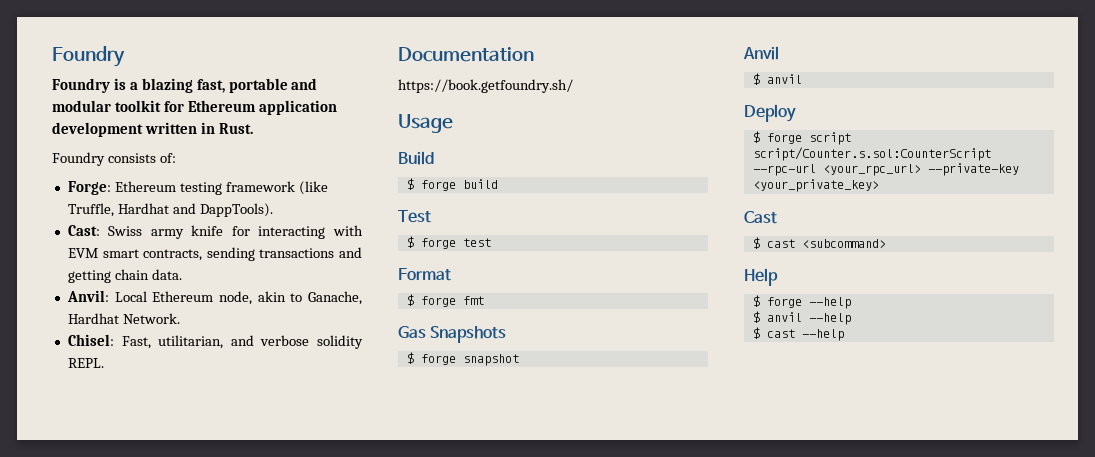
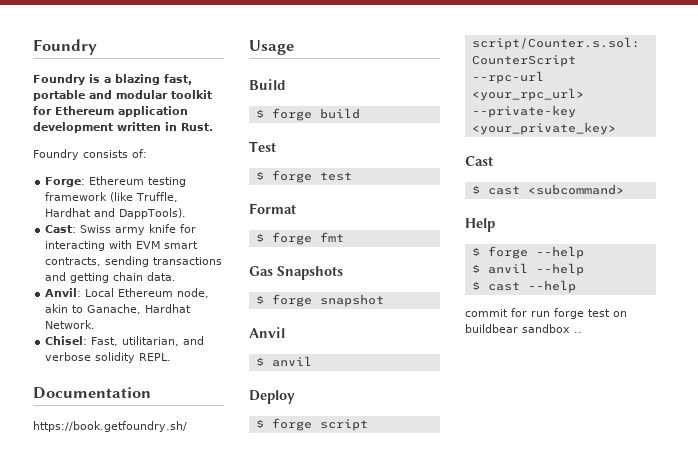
+ commit for run forge test on buildbear sandbox ..

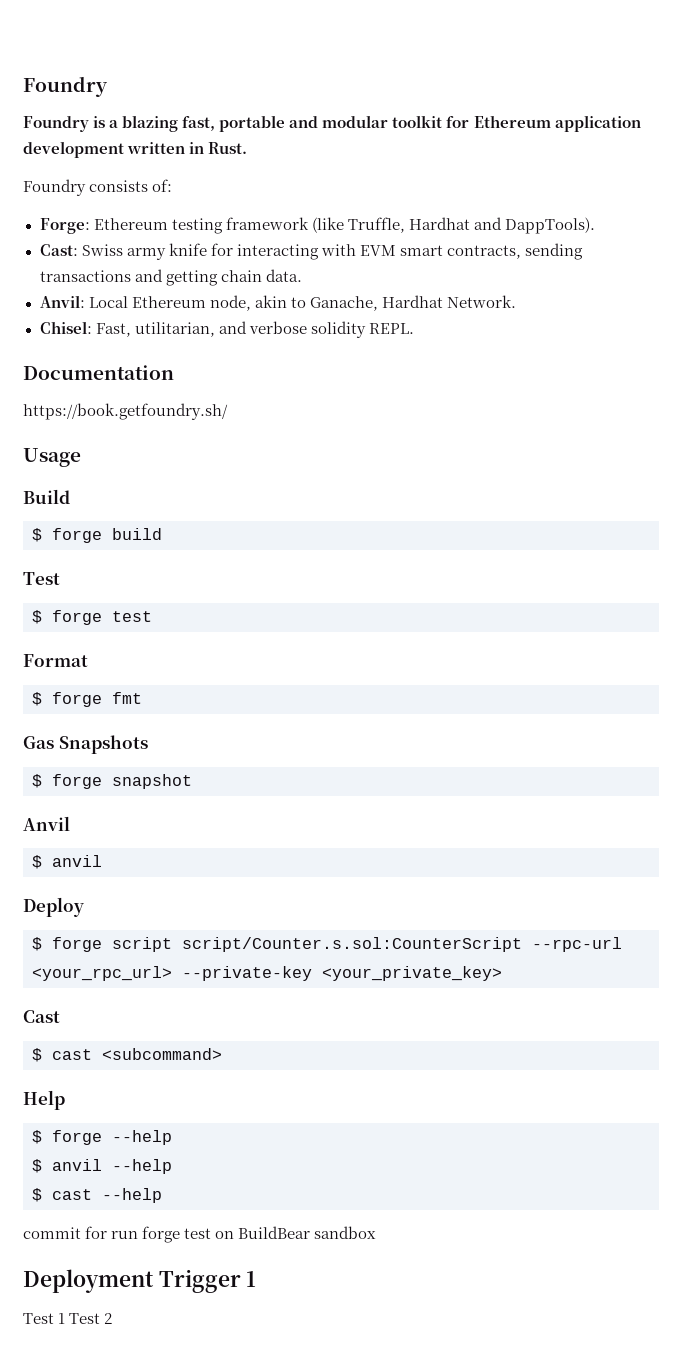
- commit for run forge test on buildbear sandbox ..
+ commit for run forge test on BuildBear sandbox
+ Deployment Trigger 1
+ Test 1 Test 2

